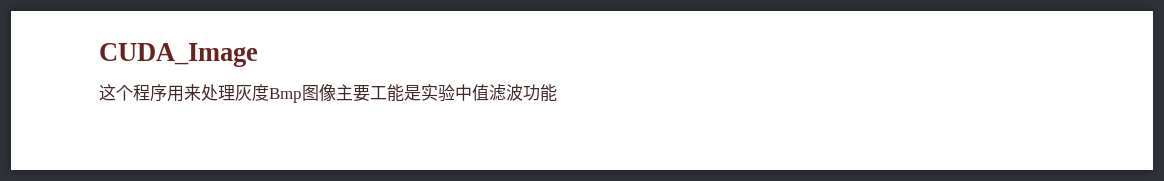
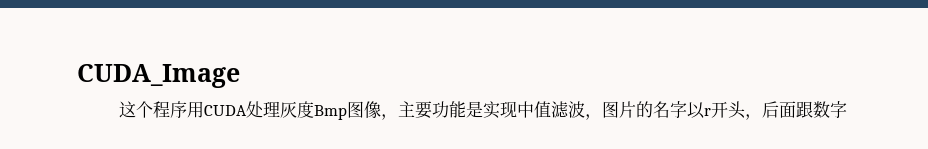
- 这个程序用来处理灰度Bmp图像主要工能是实验中值滤波功能
+ 这个程序用CUDA处理灰度Bmp图像，主要功能是实现中值滤波，图片的名字以r开头，后面跟数字

